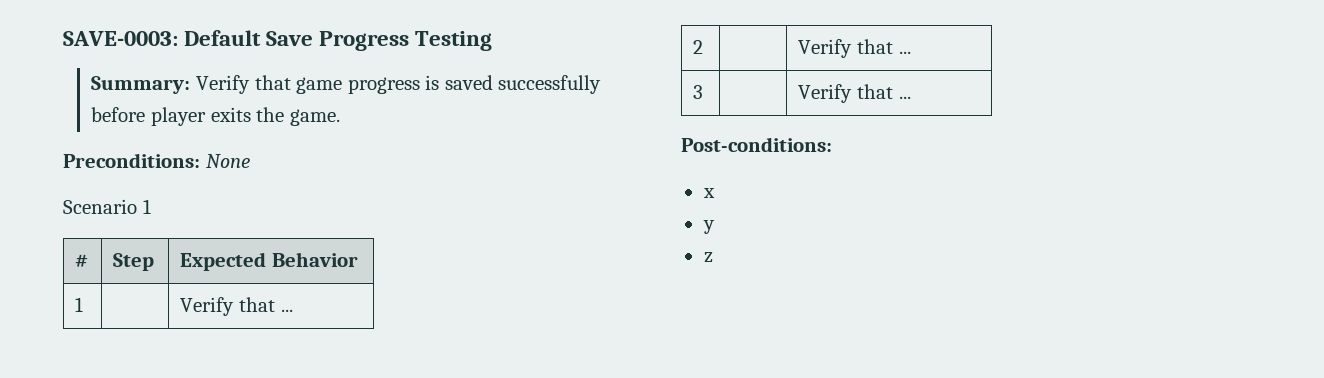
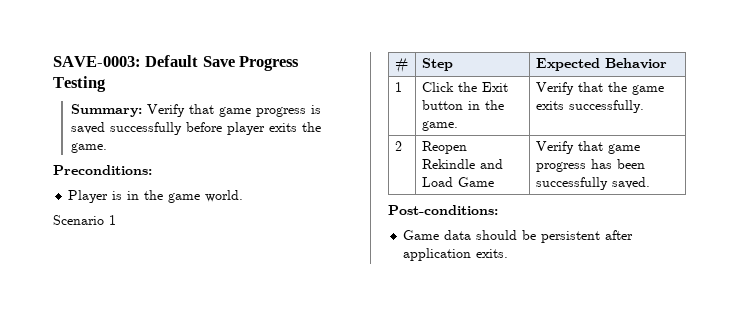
- Preconditions: None
+ Preconditions:
+ Player is in the game world.
- 1 | | Verify that ...
- 2 | | Verify that ...
- 3 | | Verify that ...
+ 1 | Click the Exit button in the game. | Verify that the game exits successfully.
+ 2 | Reopen Rekindle and Load Game | Verify that game progress has been successfully saved.
  Post-conditions:
- x
- y
- z
+ Game data should be persistent after application exits.

